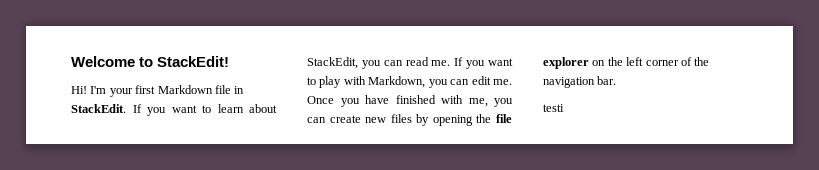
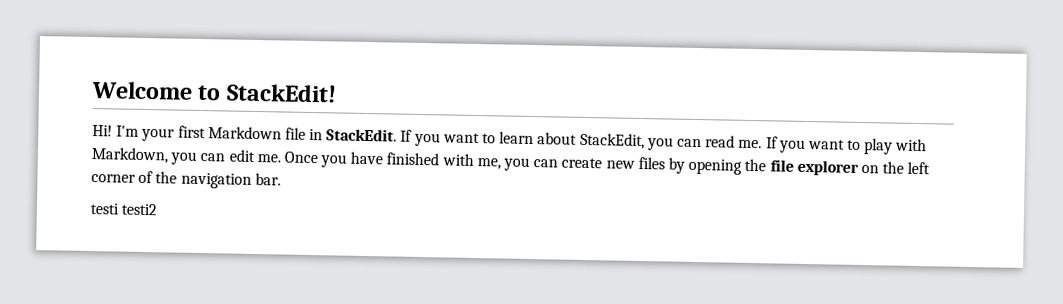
- testi
+ testi testi2

